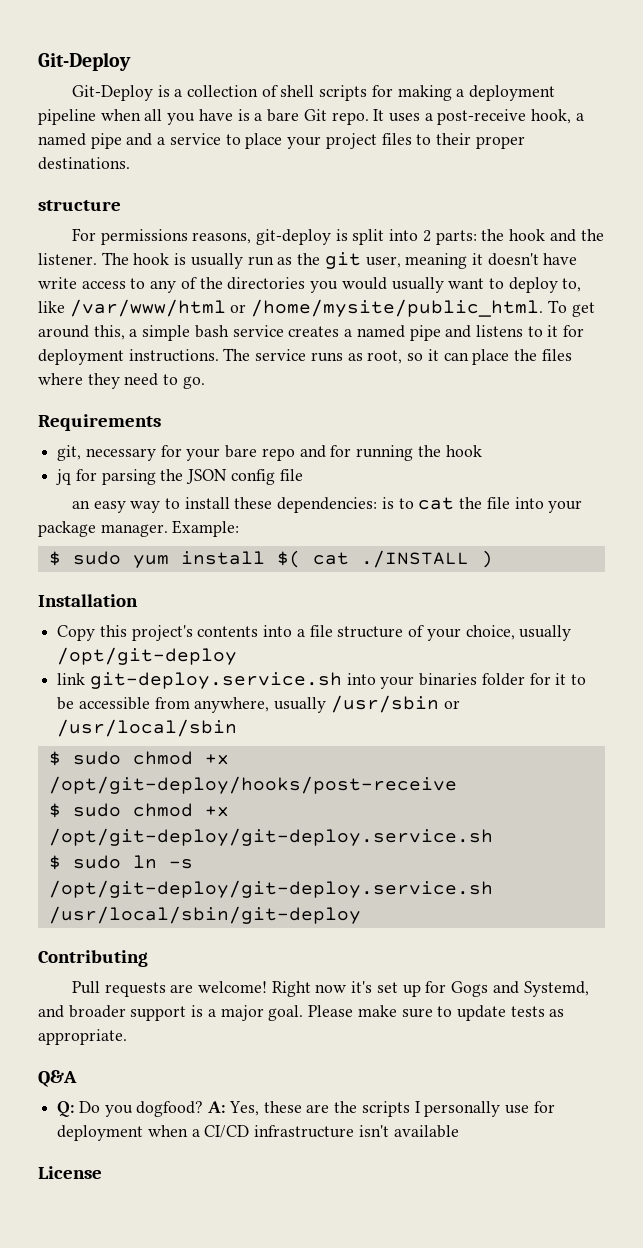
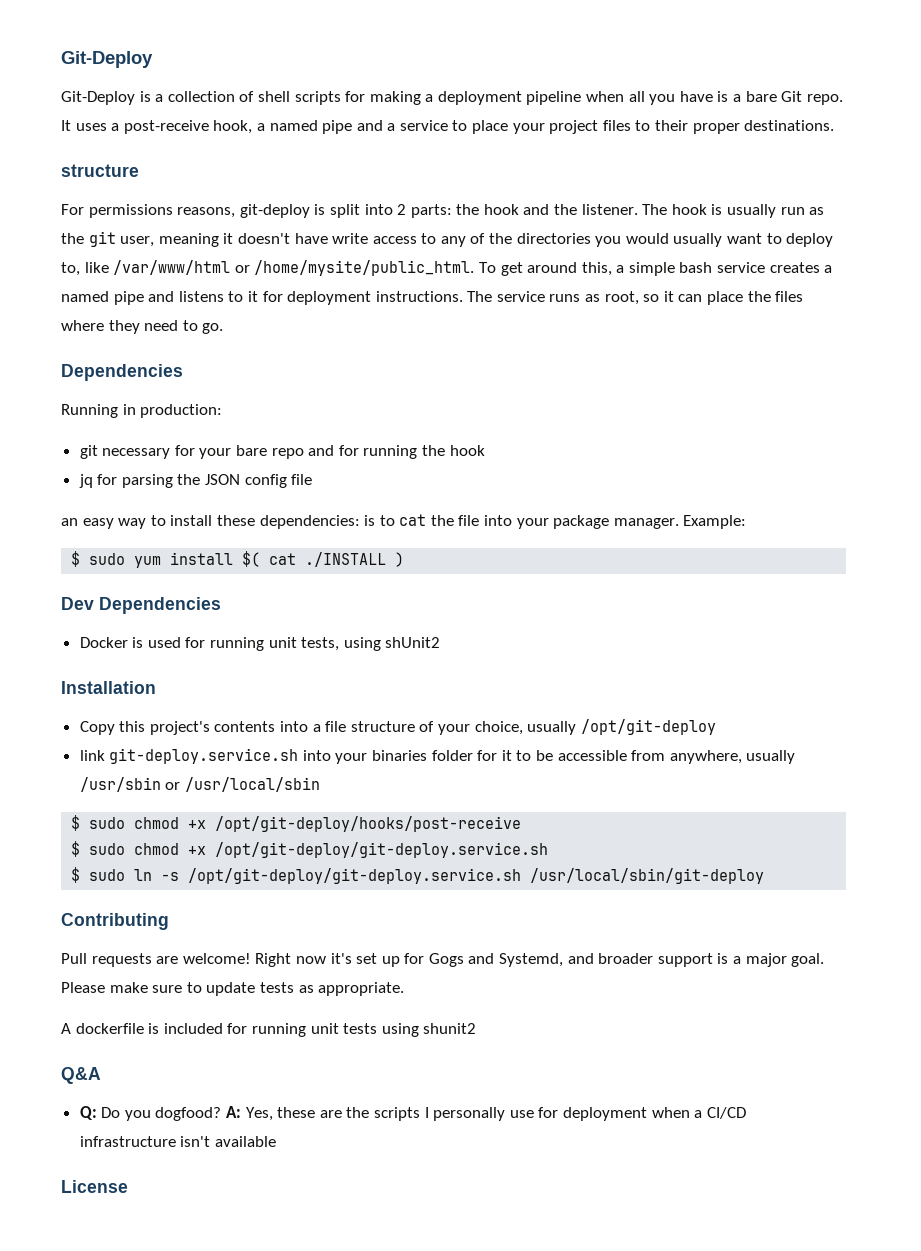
  The service runs as root, so it can place the files where they need to go.
- Requirements
- git, necessary for your bare repo and for running the hook
+ Dependencies
+ Running in production:
+ git necessary for your bare repo and for running the hook
+ Dev Dependencies
+ Docker is used for running unit tests, using shUnit2
+ A dockerfile is included for running unit tests using shunit2

